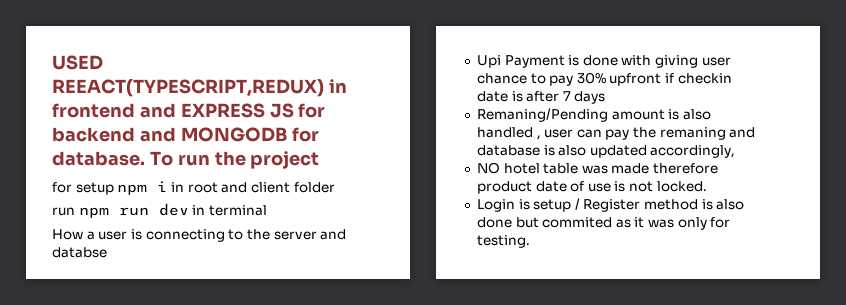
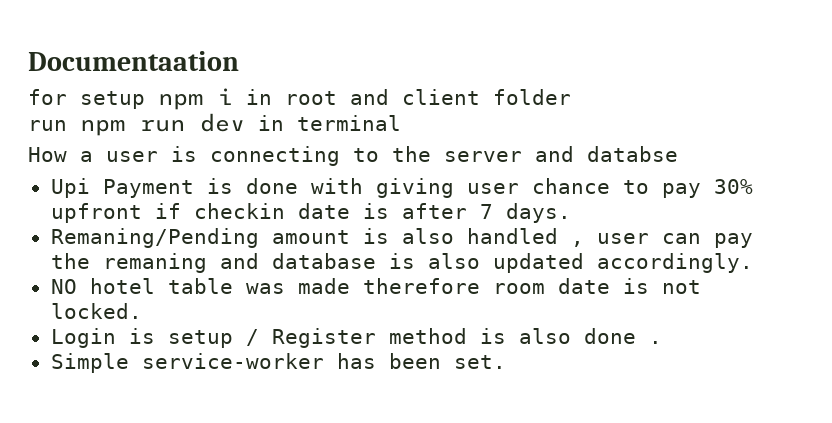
- USED REEACT(TYPESCRIPT,REDUX) in frontend and EXPRESS JS for backend and MONGODB for database. To run the project
+ Documentaation
- Upi Payment is done with giving user chance to pay 30% upfront if checkin date is after 7 days
+ Upi Payment is done with giving user chance to pay 30% upfront if checkin date is after 7 days.
- Remaning/Pending amount is also handled , user can pay the remaning and database is also updated accordingly,
+ Remaning/Pending amount is also handled , user can pay the remaning and database is also updated accordingly.
- NO hotel table was made therefore product date of use is not locked.
+ NO hotel table was made therefore room date is not locked.
- Login is setup / Register method is also done but commited as it was only for testing.
+ Login is setup / Register method is also done .
+ Simple service-worker has been set.

